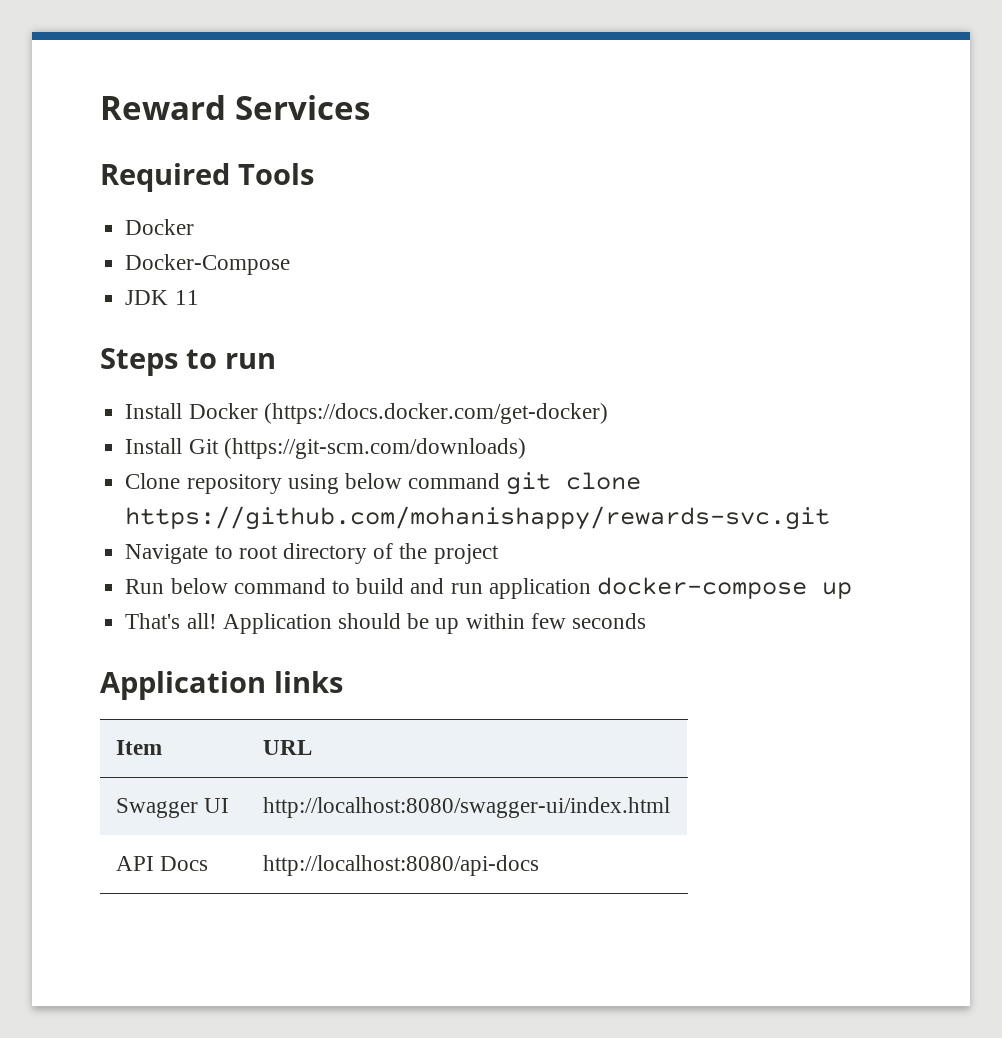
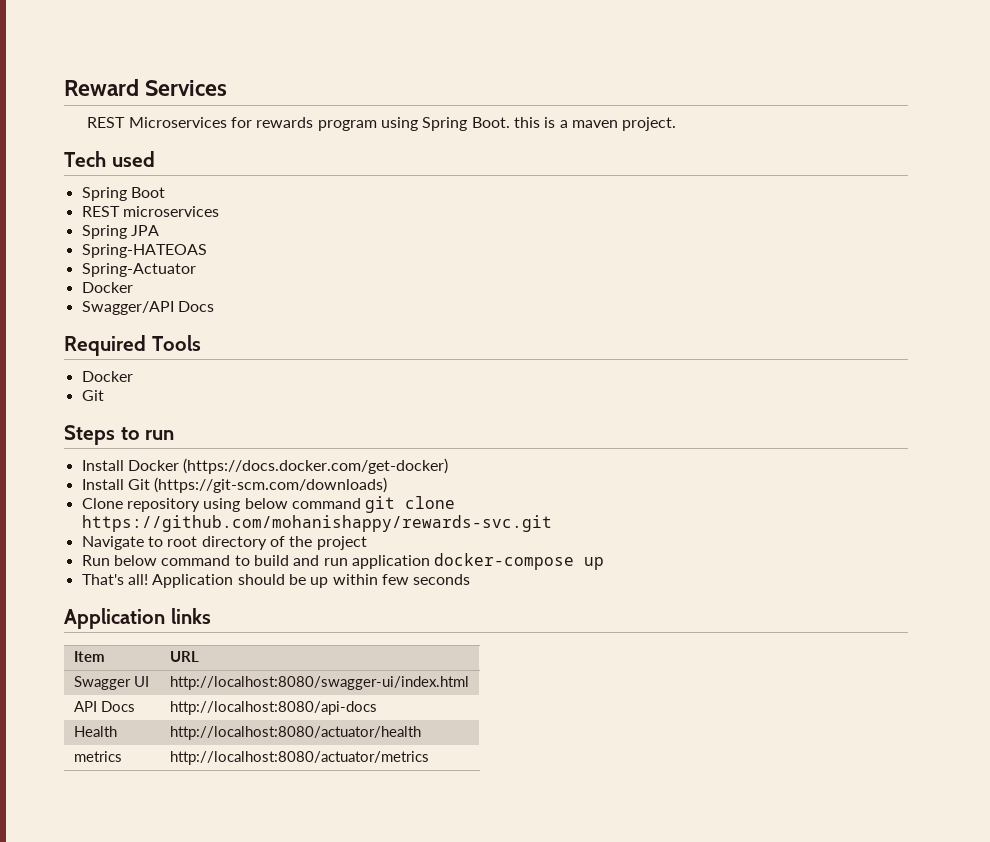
+ REST Microservices for rewards program using Spring Boot. this is a maven project.
+ Tech used
+ Spring Boot
+ REST microservices
+ Spring JPA
+ Spring-HATEOAS
+ Spring-Actuator
+ Docker
+ Swagger/API Docs
  Required Tools
  Docker
- Docker-Compose
- JDK 11
+ Git
+ Health | http://localhost:8080/actuator/health
+ metrics | http://localhost:8080/actuator/metrics

